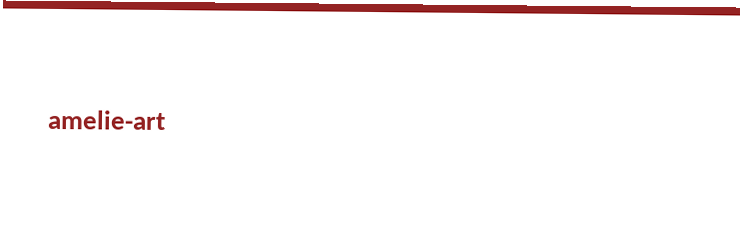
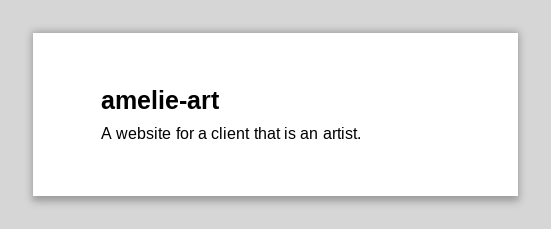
+ A website for a client that is an artist.

